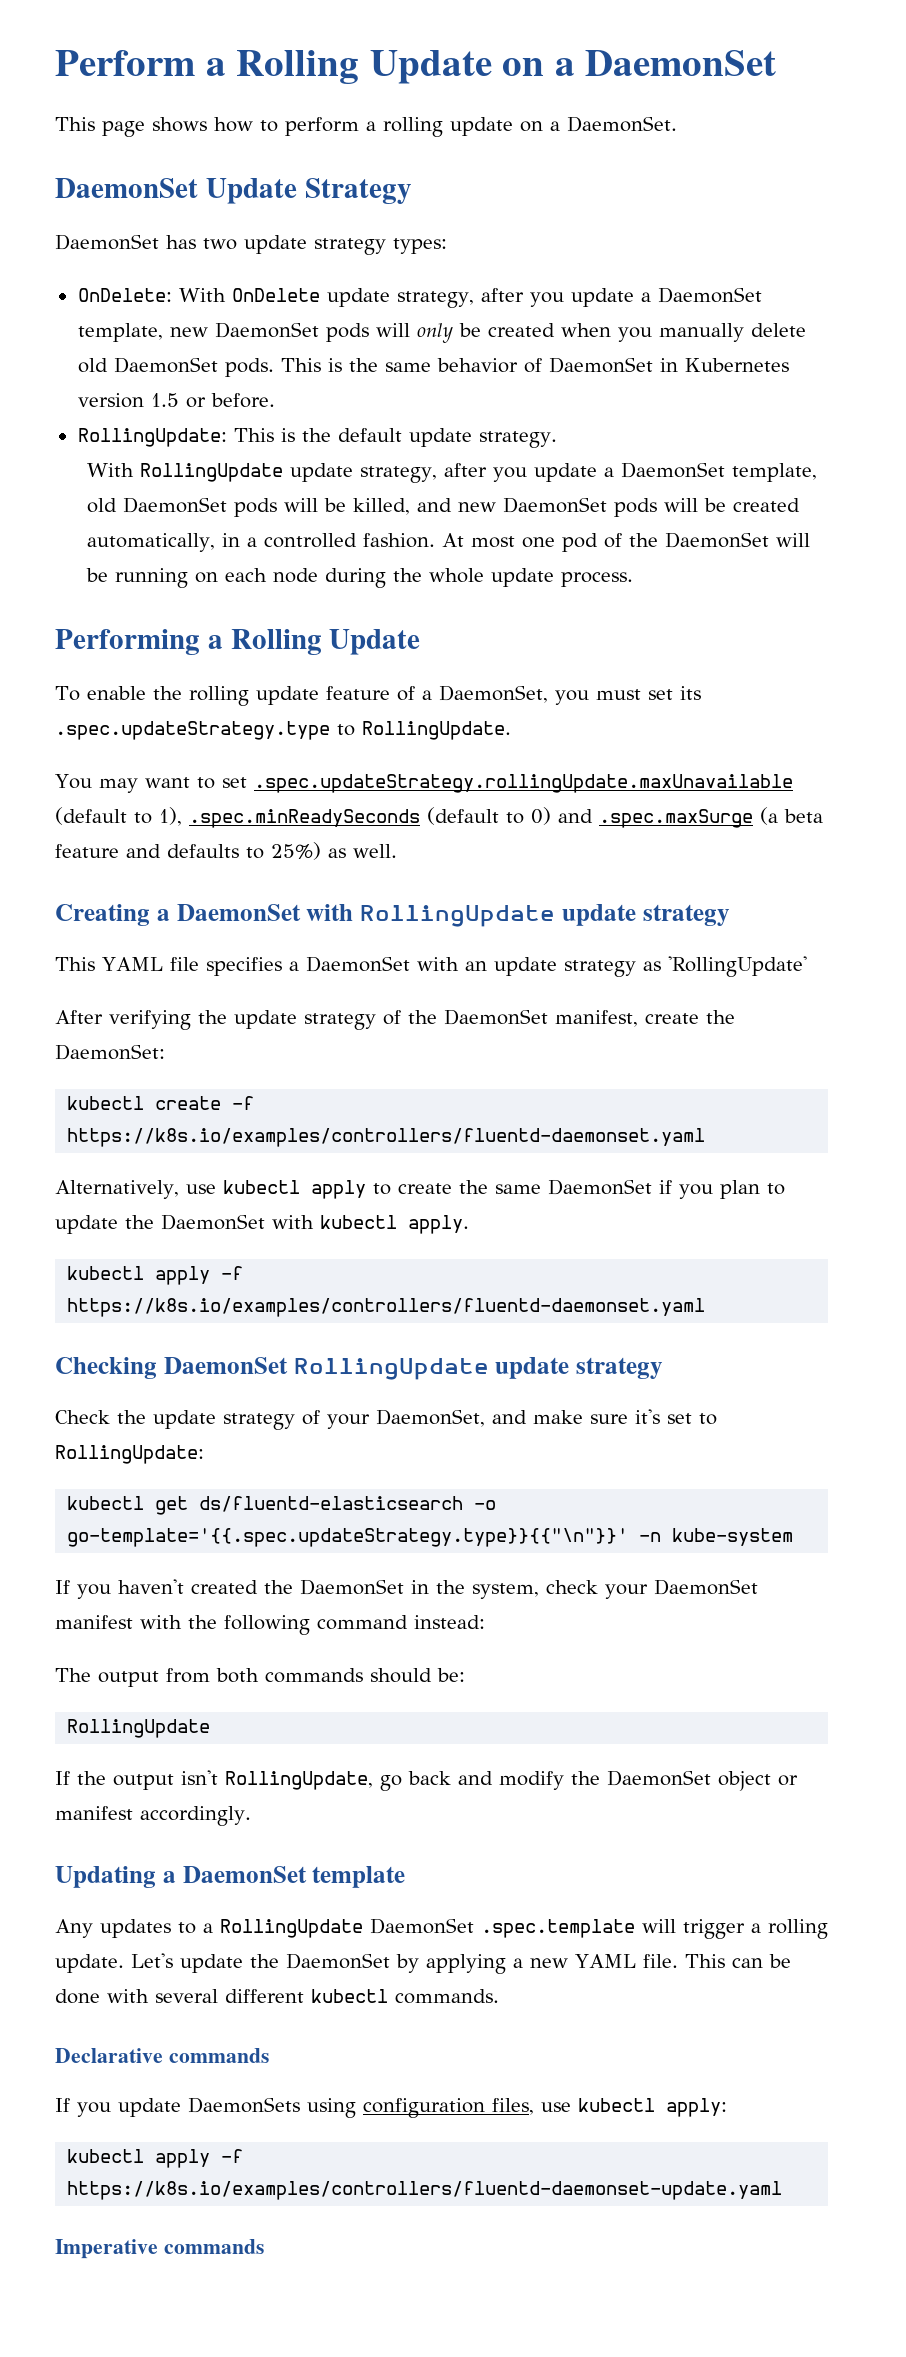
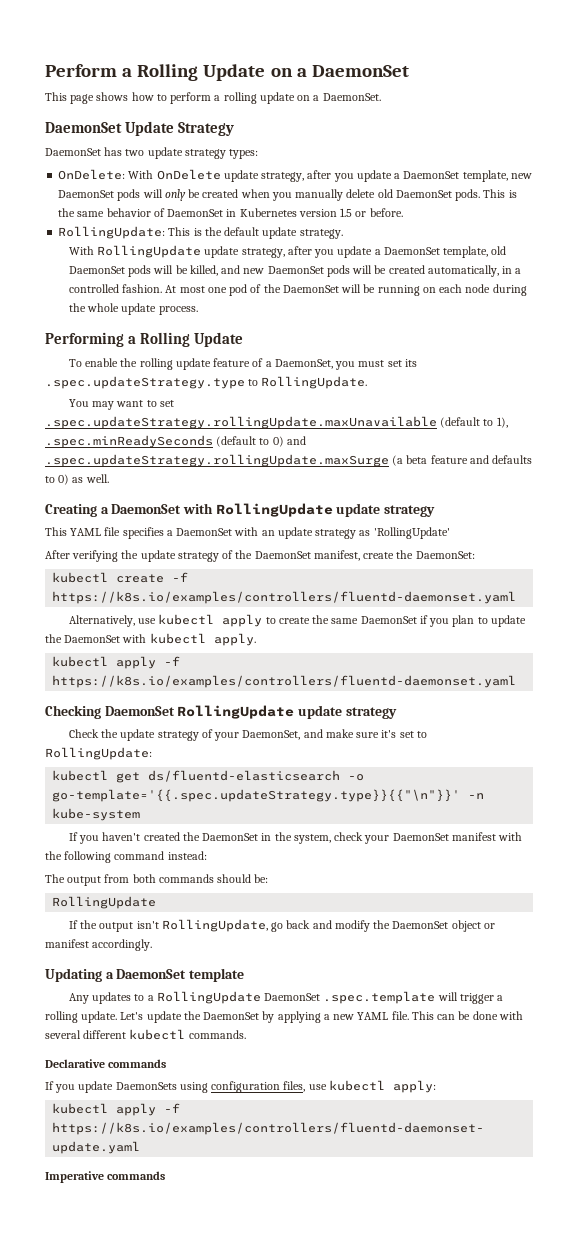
- You may want to set .spec.updateStrategy.rollingUpdate.maxUnavailable (default to 1), .spec.minReadySeconds (default to 0) and .spec.maxSurge (a beta feature and defaults to 25%) as well.
+ You may want to set .spec.updateStrategy.rollingUpdate.maxUnavailable (default to 1), .spec.minReadySeconds (default to 0) and .spec.updateStrategy.rollingUpdate.maxSurge (a beta feature and defaults to 0) as well.

